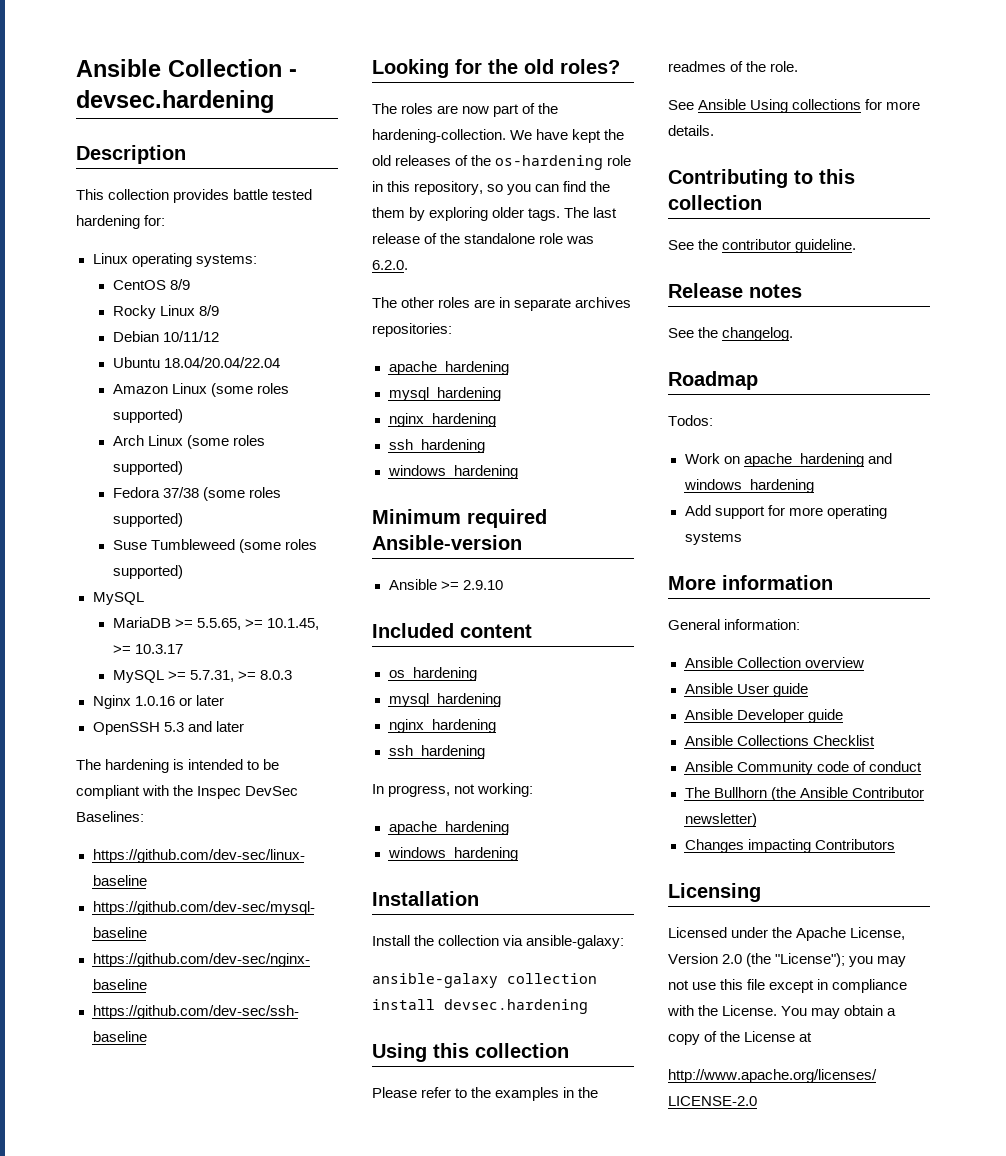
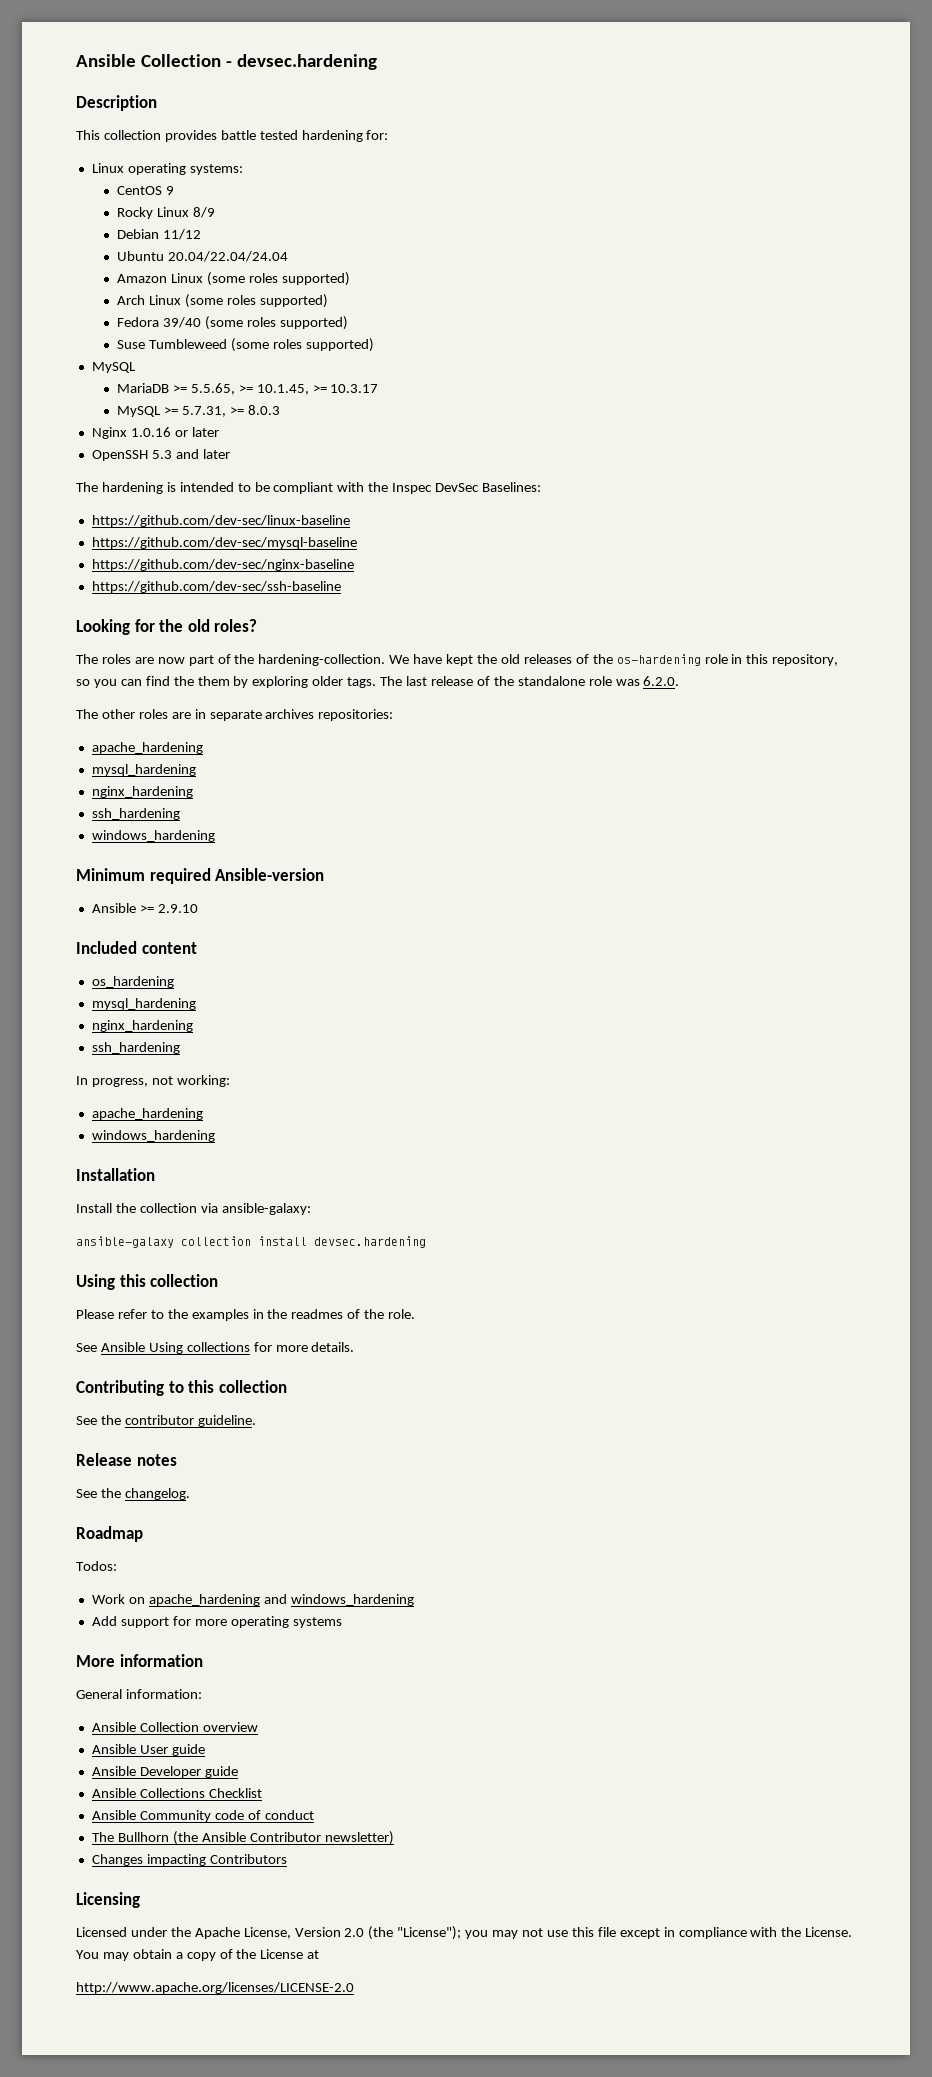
- CentOS 8/9
+ CentOS 9
- Debian 10/11/12
+ Debian 11/12
- Ubuntu 18.04/20.04/22.04
+ Ubuntu 20.04/22.04/24.04
- Fedora 37/38 (some roles supported)
+ Fedora 39/40 (some roles supported)

